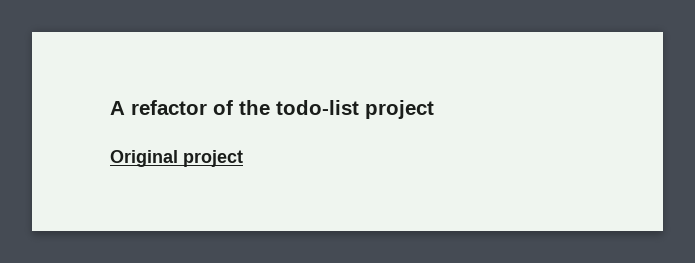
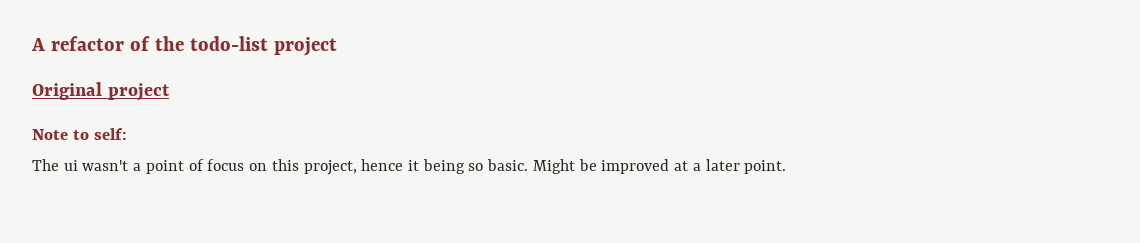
+ Note to self:
+ The ui wasn't a point of focus on this project, hence it being so basic. Might be improved at a later point.

